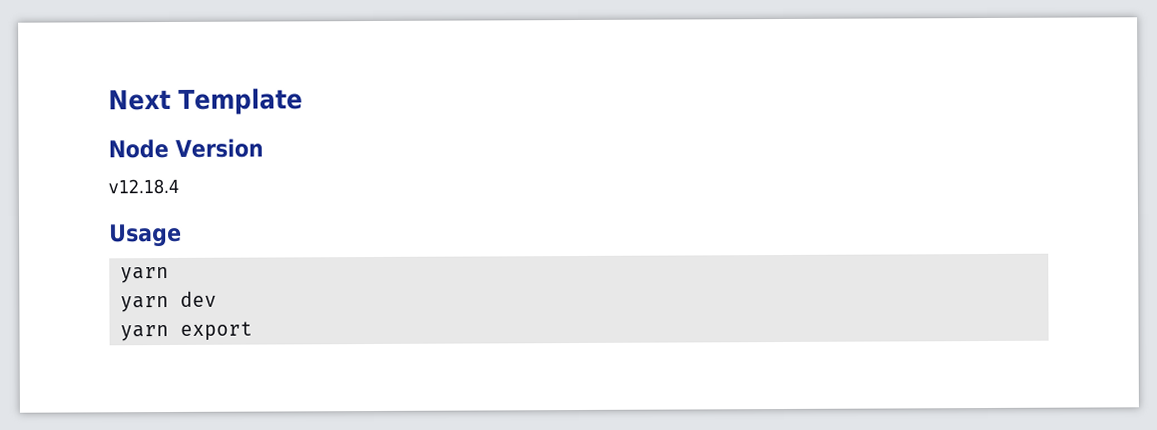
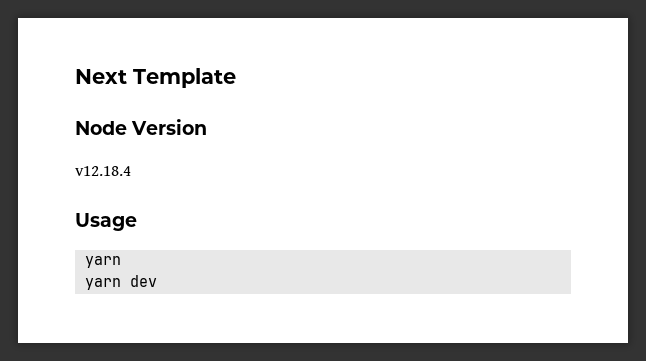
- yarn export

